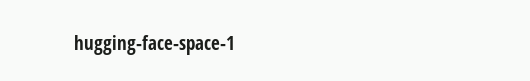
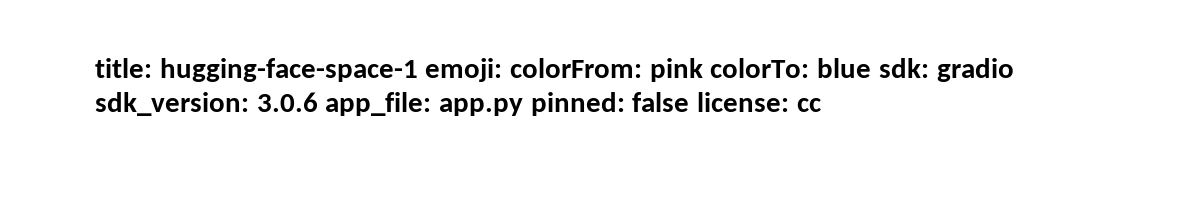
- hugging-face-space-1
+ title: hugging-face-space-1 emoji: colorFrom: pink colorTo: blue sdk: gradio sdk_version: 3.0.6 app_file: app.py pinned: false license: cc

